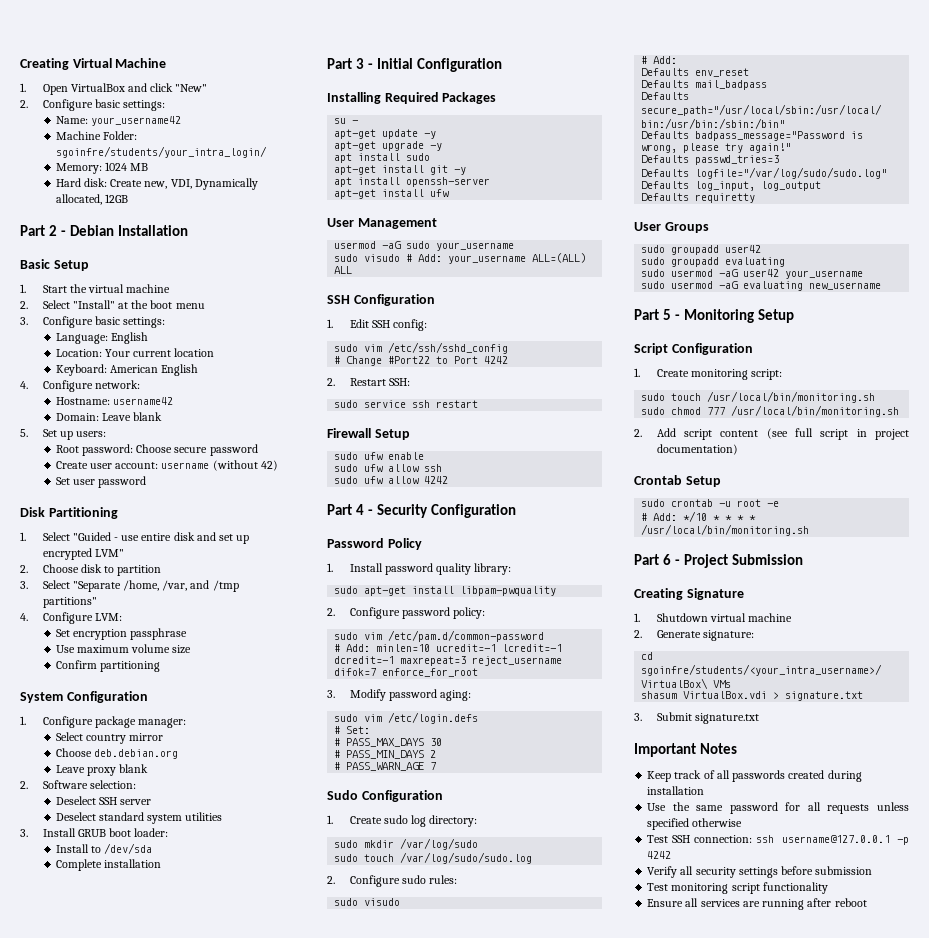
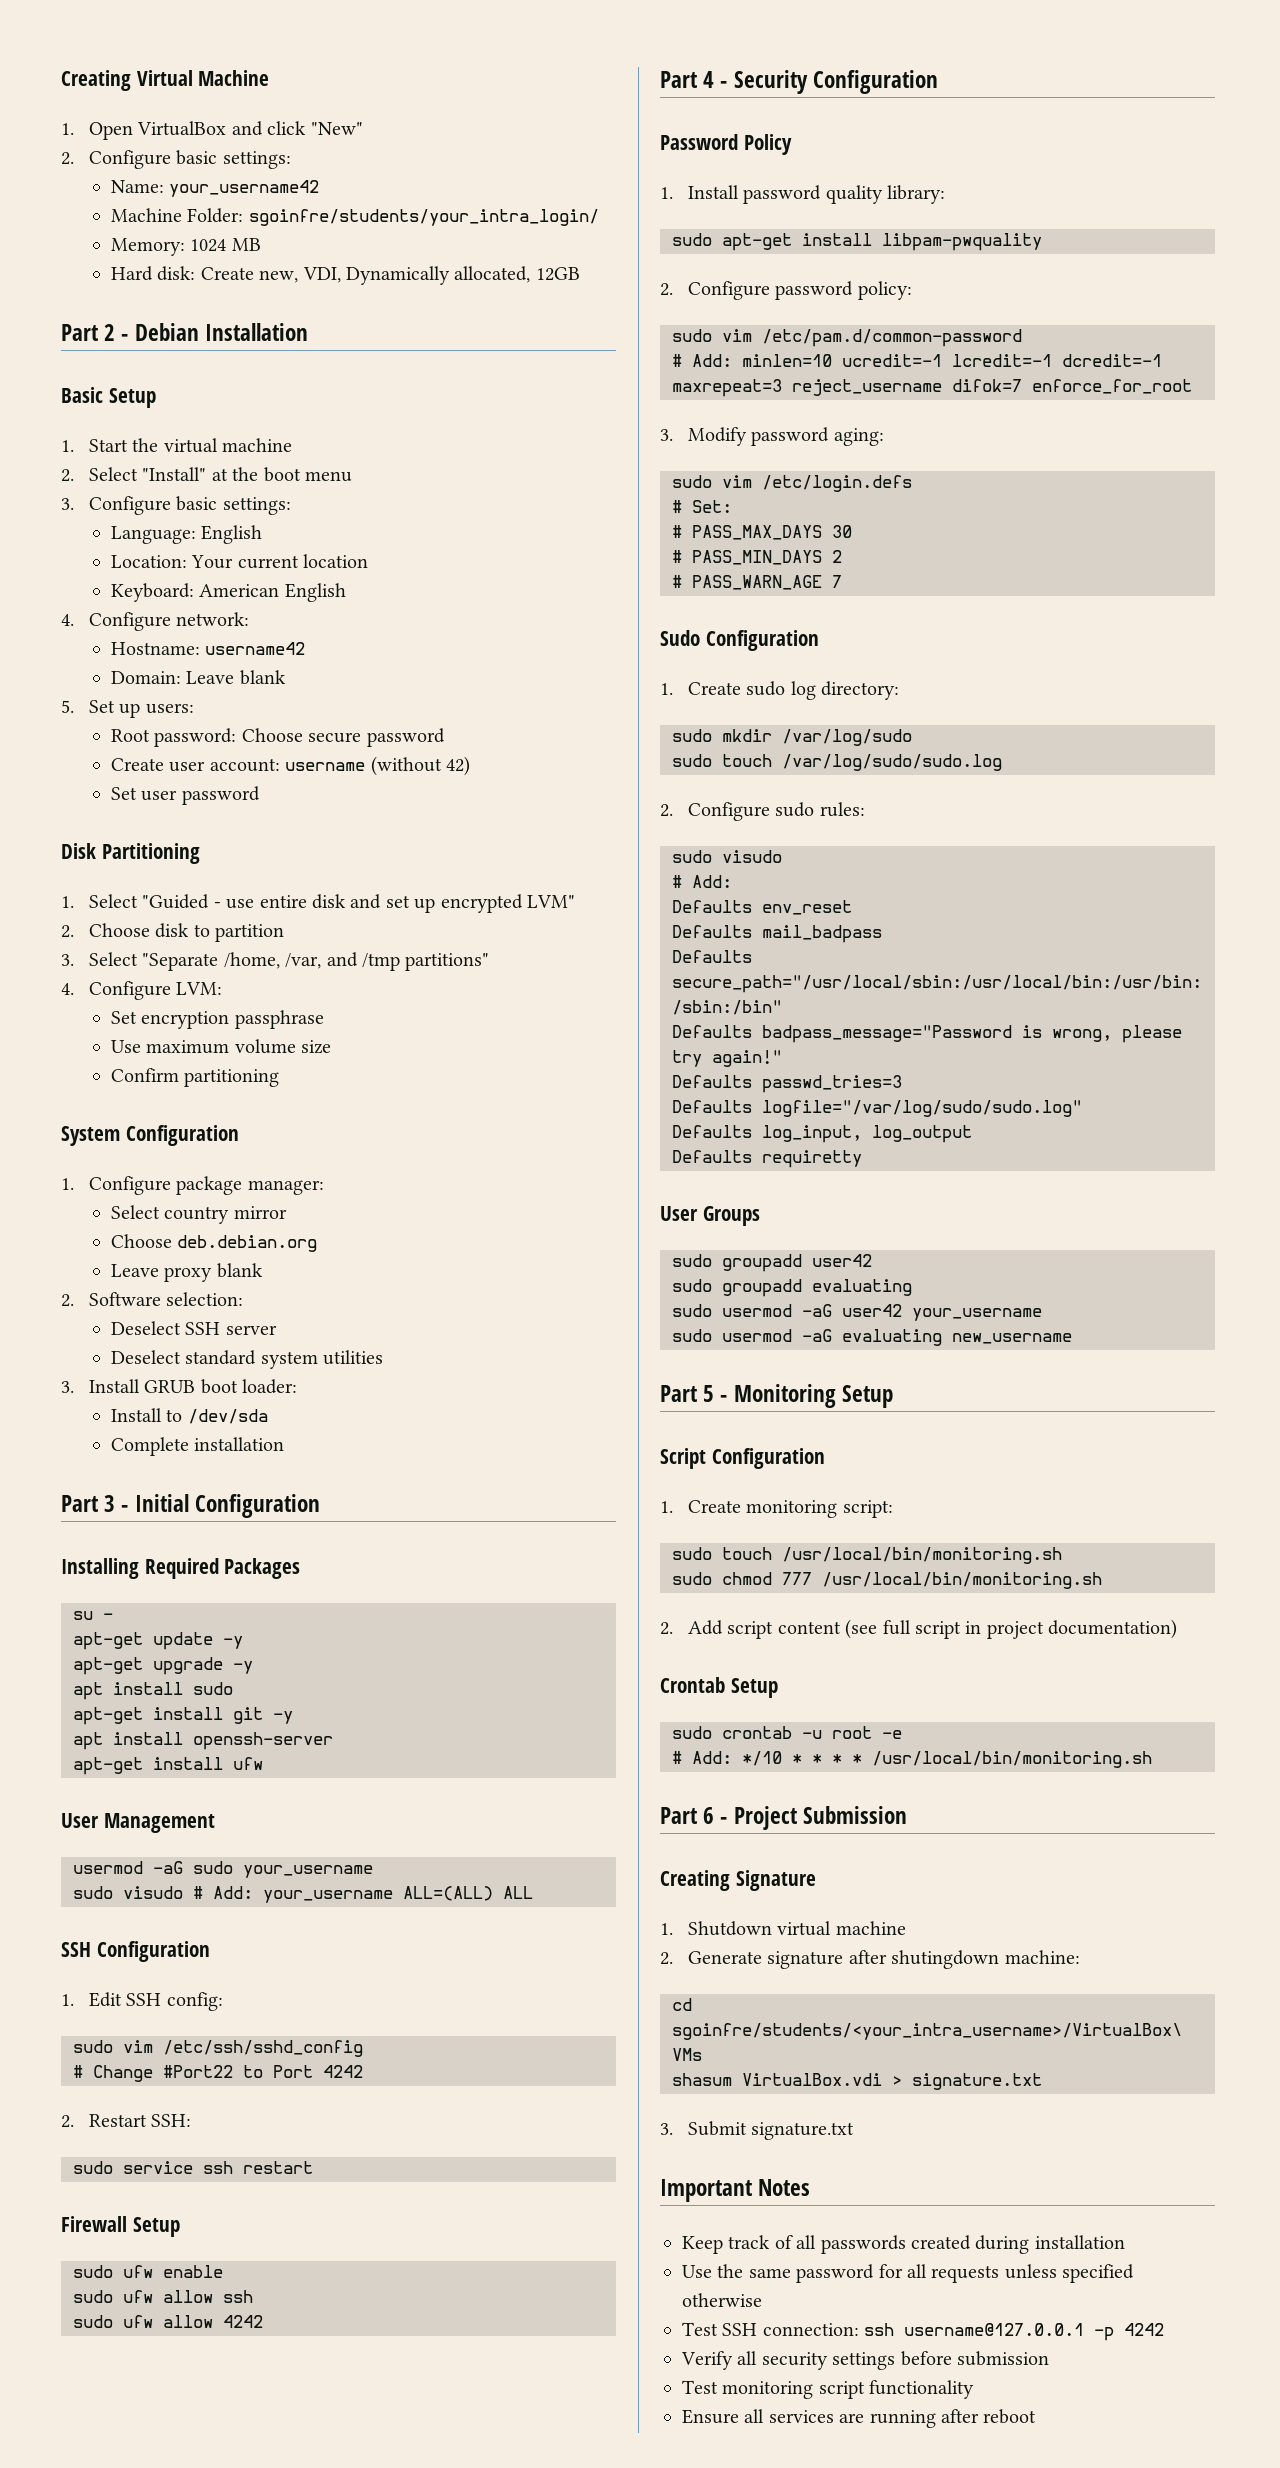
- 2. Generate signature:
+ 2. Generate signature after shutingdown machine:

